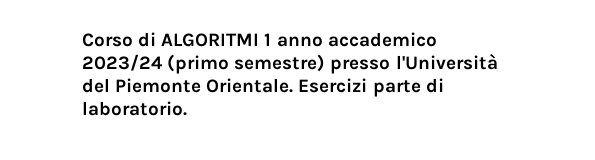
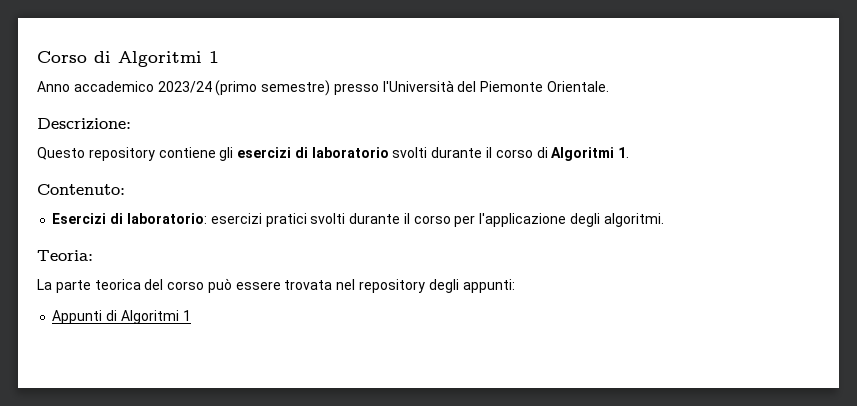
- Corso di ALGORITMI 1 anno accademico 2023/24 (primo semestre) presso l'Università del Piemonte Orientale. Esercizi parte di laboratorio.
+ Corso di Algoritmi 1
+ Anno accademico 2023/24 (primo semestre) presso l'Università del Piemonte Orientale.
+ Descrizione:
+ Questo repository contiene gli esercizi di laboratorio svolti durante il corso di Algoritmi 1.
+ Contenuto:
+ Esercizi di laboratorio: esercizi pratici svolti durante il corso per l'applicazione degli algoritmi.
+ Teoria:
+ La parte teorica del corso può essere trovata nel repository degli appunti:
+ Appunti di Algoritmi 1

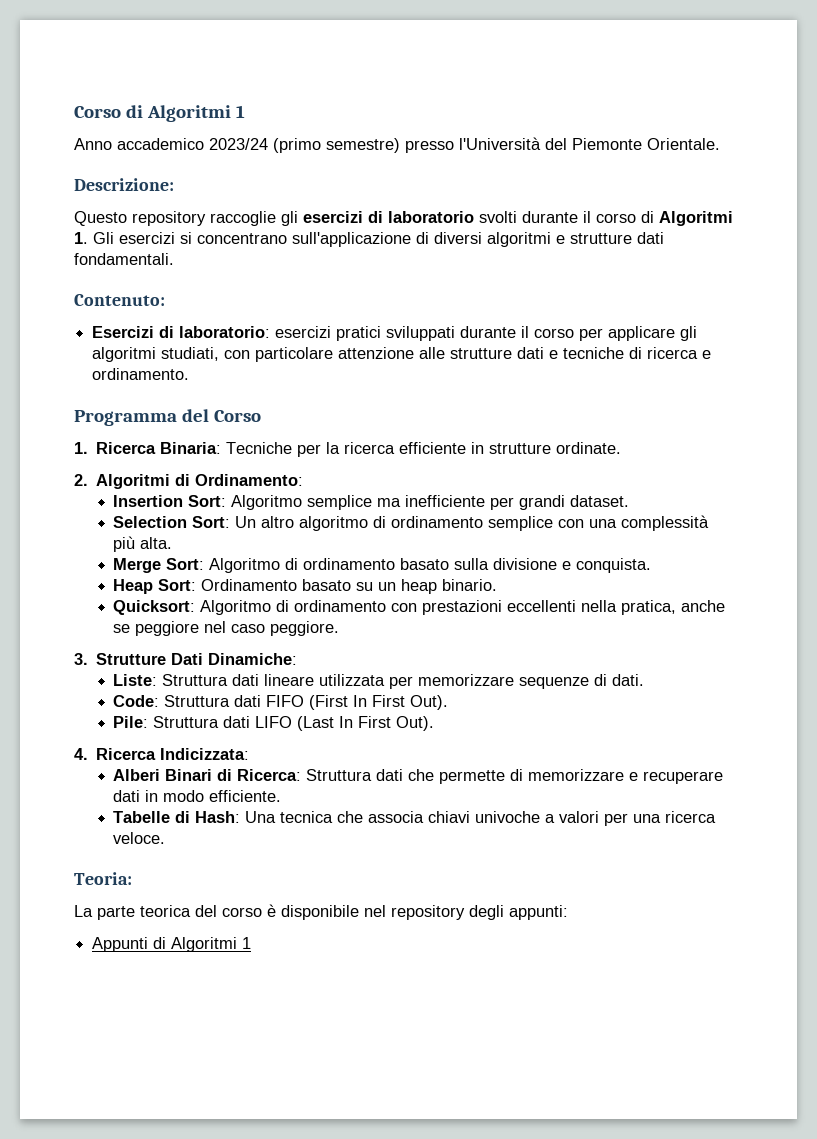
- Questo repository contiene gli esercizi di laboratorio svolti durante il corso di Algoritmi 1.
+ Questo repository raccoglie gli esercizi di laboratorio svolti durante il corso di Algoritmi 1. Gli esercizi si concentrano sull'applicazione di diversi algoritmi e strutture dati fondamentali.
- Esercizi di laboratorio: esercizi pratici svolti durante il corso per l'applicazione degli algoritmi.
+ Esercizi di laboratorio: esercizi pratici sviluppati durante il corso per applicare gli algoritmi studiati, con particolare attenzione alle strutture dati e tecniche di ricerca e ordinamento.
+ Programma del Corso
+ 1. Ricerca Binaria: Tecniche per la ricerca efficiente in strutture ordinate.
+ 2. Algoritmi di Ordinamento:
+ Insertion Sort: Algoritmo semplice ma inefficiente per grandi dataset.
+ Selection Sort: Un altro algoritmo di ordinamento semplice con una complessità più alta.
+ Merge Sort: Algoritmo di ordinamento basato sulla divisione e conquista.
+ Heap Sort: Ordinamento basato su un heap binario.
+ Quicksort: Algoritmo di ordinamento con prestazioni eccellenti nella pratica, anche se peggiore nel caso peggiore.
+ 3. Strutture Dati Dinamiche:
+ Liste: Struttura dati lineare utilizzata per memorizzare sequenze di dati.
+ Code: Struttura dati FIFO (First In First Out).
+ Pile: Struttura dati LIFO (Last In First Out).
+ 4. Ricerca Indicizzata:
+ Alberi Binari di Ricerca: Struttura dati che permette di memorizzare e recuperare dati in modo efficiente.
+ Tabelle di Hash: Una tecnica che associa chiavi univoche a valori per una ricerca veloce.
- La parte teorica del corso può essere trovata nel repository degli appunti:
+ La parte teorica del corso è disponibile nel repository degli appunti:

